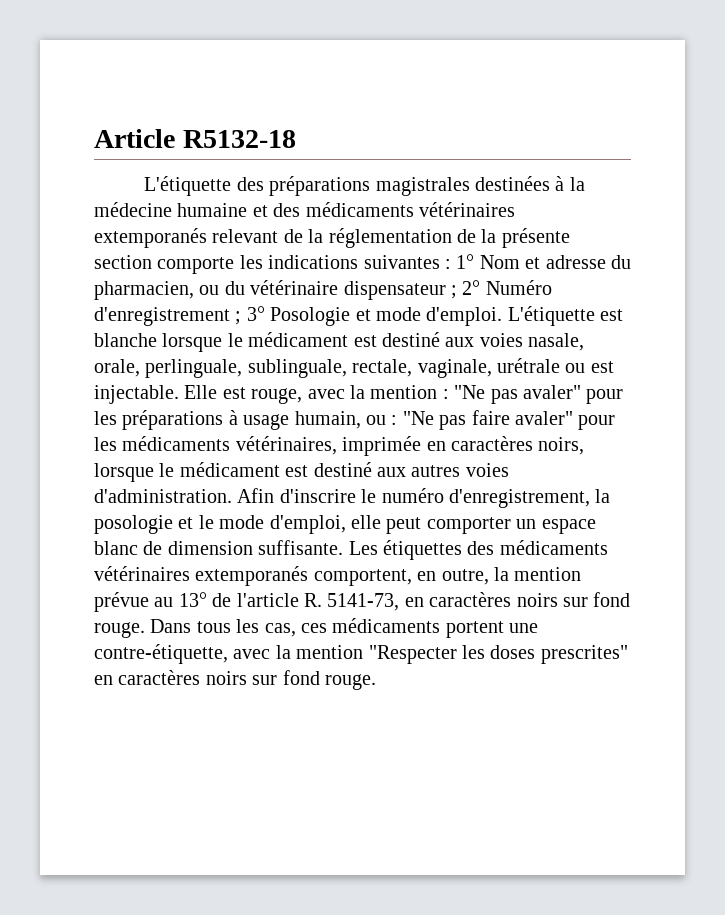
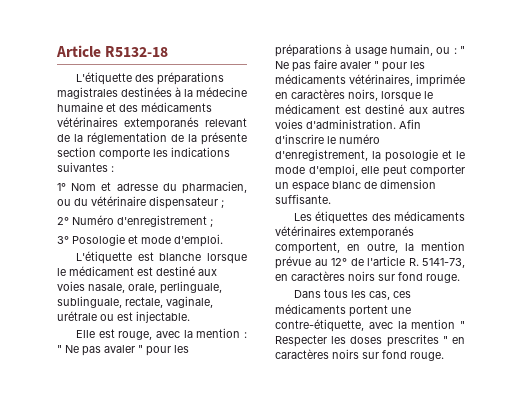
- L'étiquette des préparations magistrales destinées à la médecine humaine et des médicaments vétérinaires extemporanés relevant de la réglementation de la présente section comporte les indications suivantes : 1° Nom et adresse du pharmacien, ou du vétérinaire dispensateur ; 2° Numéro d'enregistrement ; 3° Posologie et mode d'emploi. L'étiquette est blanche lorsque le médicament est destiné aux voies nasale, orale, perlinguale, sublinguale, rectale, vaginale, urétrale ou est injectable. Elle est rouge, avec la mention :
+ L'étiquette des préparations magistrales destinées à la médecine humaine et des médicaments vétérinaires extemporanés relevant de la réglementation de la présente section comporte les indications suivantes :
+ 1° Nom et adresse du pharmacien, ou du vétérinaire dispensateur ;
+ 2° Numéro d'enregistrement ;
+ 3° Posologie et mode d'emploi.
+ L'étiquette est blanche lorsque le médicament est destiné aux voies nasale, orale, perlinguale, sublinguale, rectale, vaginale, urétrale ou est injectable.
+ Elle est rouge, avec la mention :
- "Ne pas avaler" pour les préparations à usage humain, ou :
+ " Ne pas avaler " pour les préparations à usage humain, ou :
- "Ne pas faire avaler" pour les médicaments vétérinaires, imprimée en caractères noirs, lorsque le médicament est destiné aux autres voies d'administration.
+ " Ne pas faire avaler " pour les médicaments vétérinaires, imprimée en caractères noirs, lorsque le médicament est destiné aux autres voies d'administration.
- Afin d'inscrire le numéro d'enregistrement, la posologie et le mode d'emploi, elle peut comporter un espace blanc de dimension suffisante. Les étiquettes des médicaments vétérinaires extemporanés comportent, en outre, la mention prévue au 13° de l'article R. 5141-73, en caractères noirs sur fond rouge. Dans tous les cas, ces médicaments portent une contre-étiquette, avec la mention "Respecter les doses prescrites" en caractères noirs sur fond rouge.
+ Afin d'inscrire le numéro d'enregistrement, la posologie et le mode d'emploi, elle peut comporter un espace blanc de dimension suffisante.
+ Les étiquettes des médicaments vétérinaires extemporanés comportent, en outre, la mention prévue au 12° de l'article R. 5141-73, en caractères noirs sur fond rouge.
+ Dans tous les cas, ces médicaments portent une contre-étiquette, avec la mention " Respecter les doses prescrites " en caractères noirs sur fond rouge.

